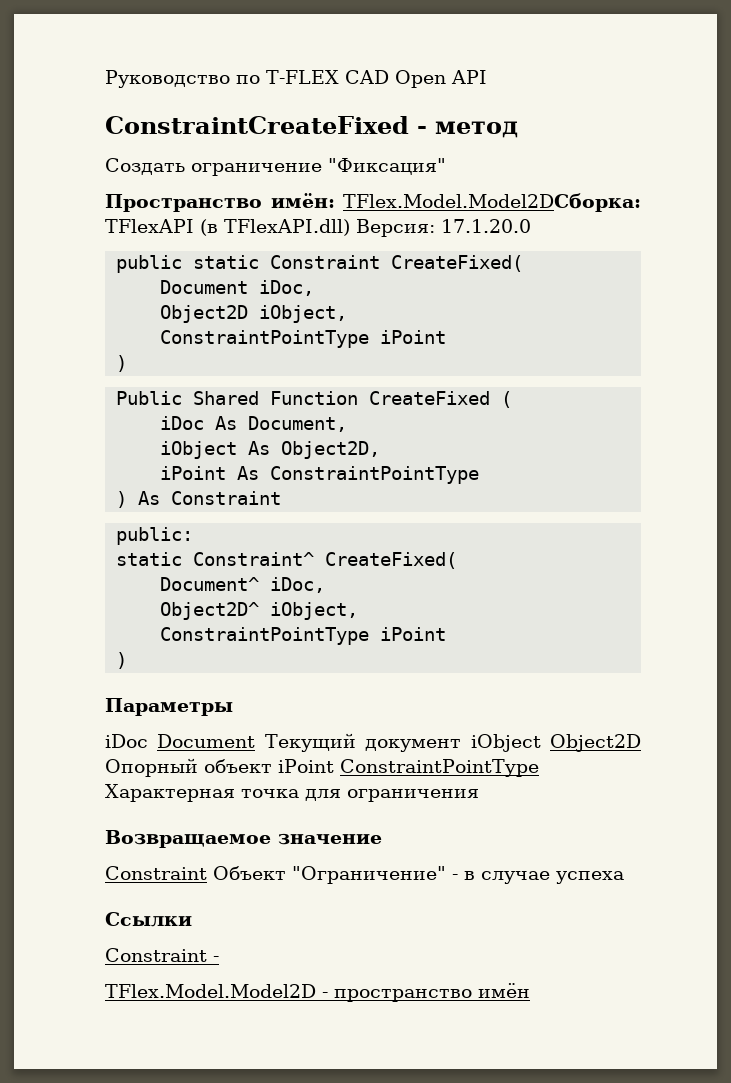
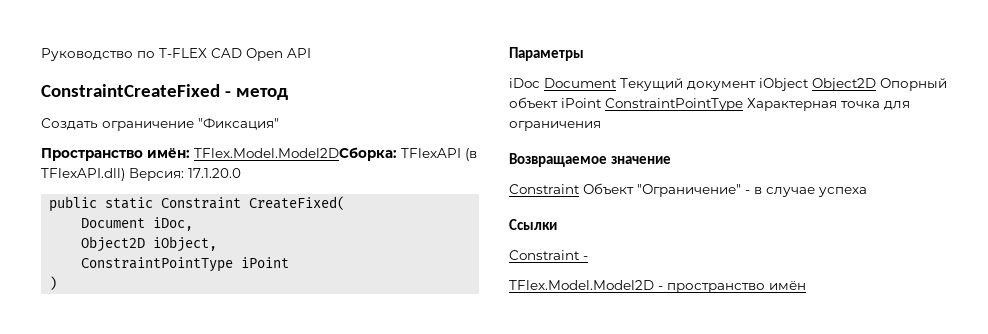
- Public Shared Function CreateFixed (
- iDoc As Document,
- iObject As Object2D,
- iPoint As ConstraintPointType
- ) As Constraint
- public:
- static Constraint^ CreateFixed(
- Document^ iDoc,
- Object2D^ iObject,
- ConstraintPointType iPoint
- )

